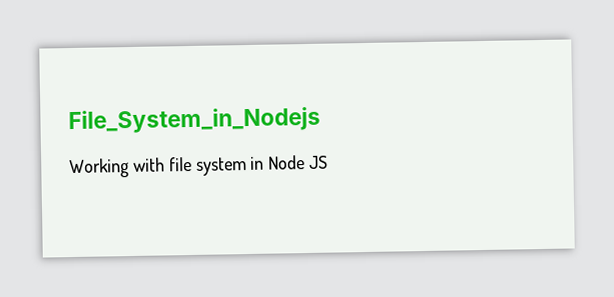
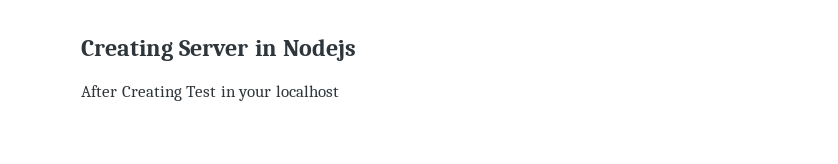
- File_System_in_Nodejs
- Working with file system in Node JS
+ Creating Server in Nodejs
+ After Creating Test in your localhost

